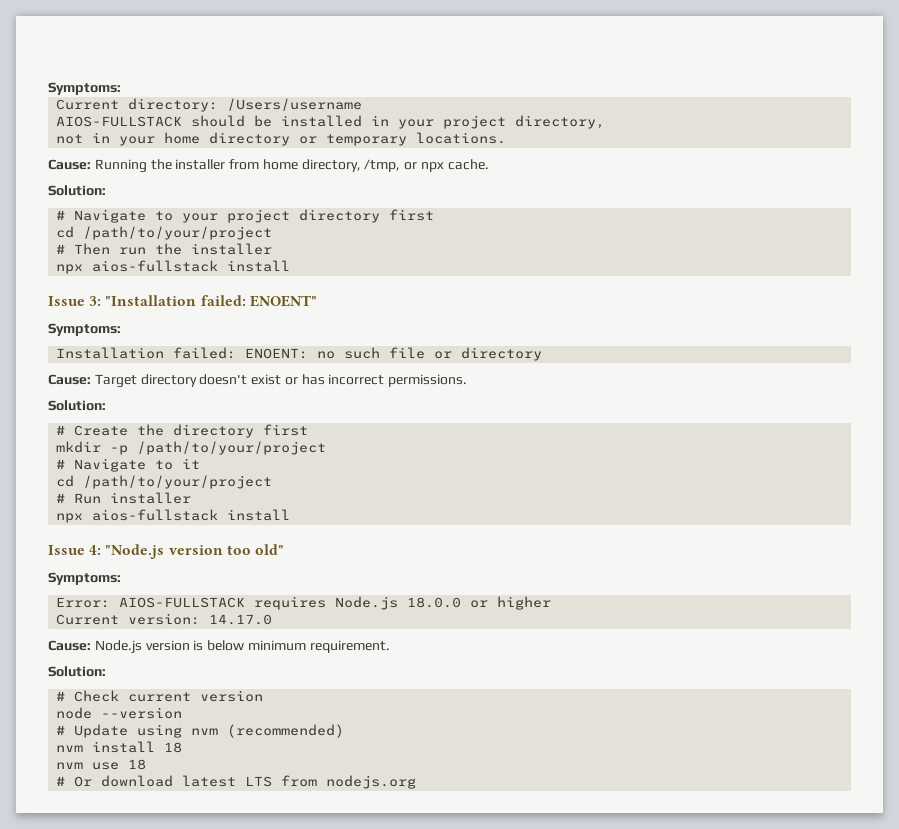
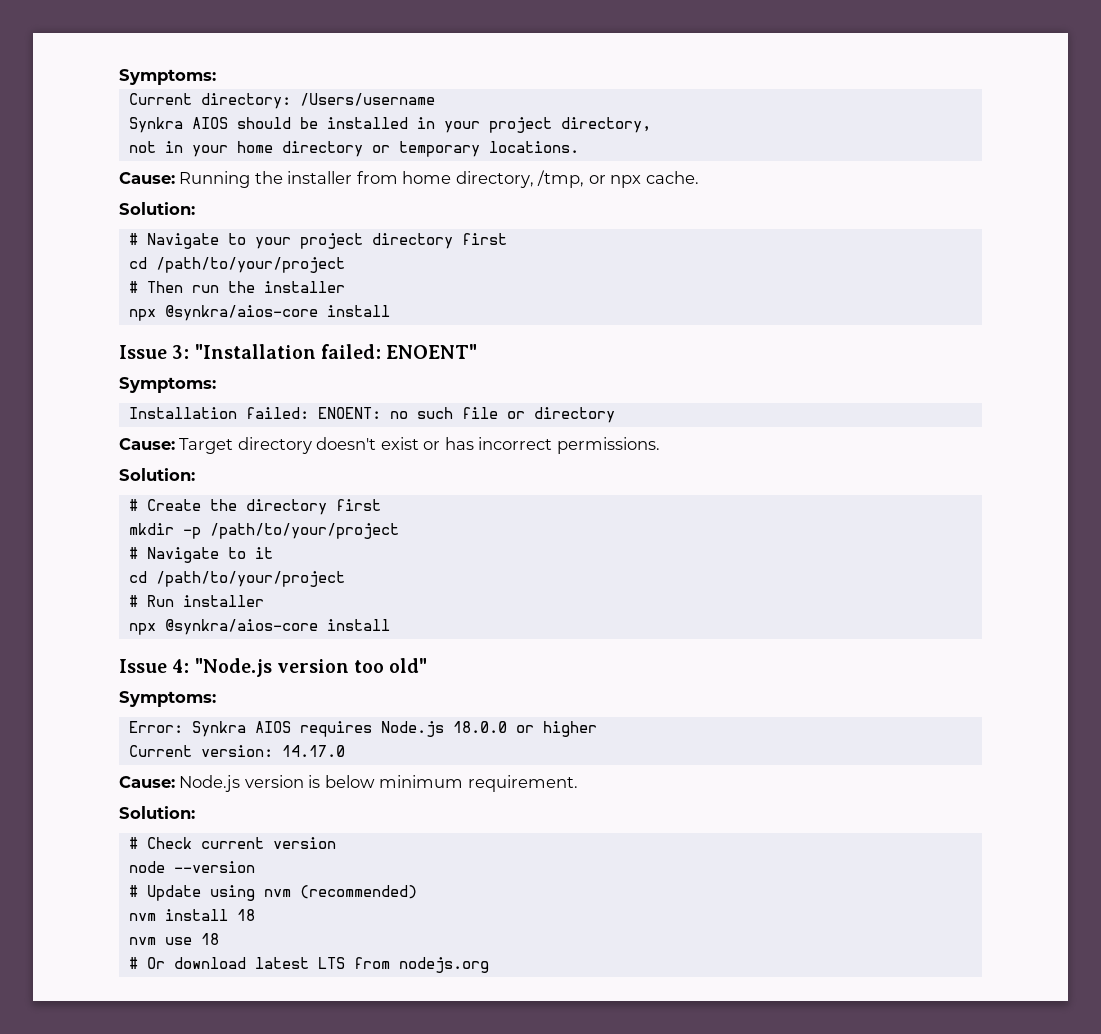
- AIOS-FULLSTACK should be installed in your project directory,
+ Synkra AIOS should be installed in your project directory,
  # Then run the installer
- npx aios-fullstack install
+ npx @synkra/aios-core install
  # Run installer
- npx aios-fullstack install
+ npx @synkra/aios-core install
- Error: AIOS-FULLSTACK requires Node.js 18.0.0 or higher
+ Error: Synkra AIOS requires Node.js 18.0.0 or higher

